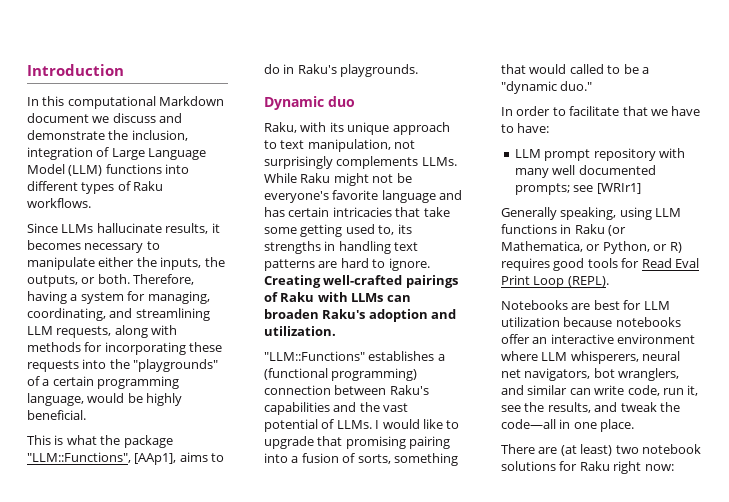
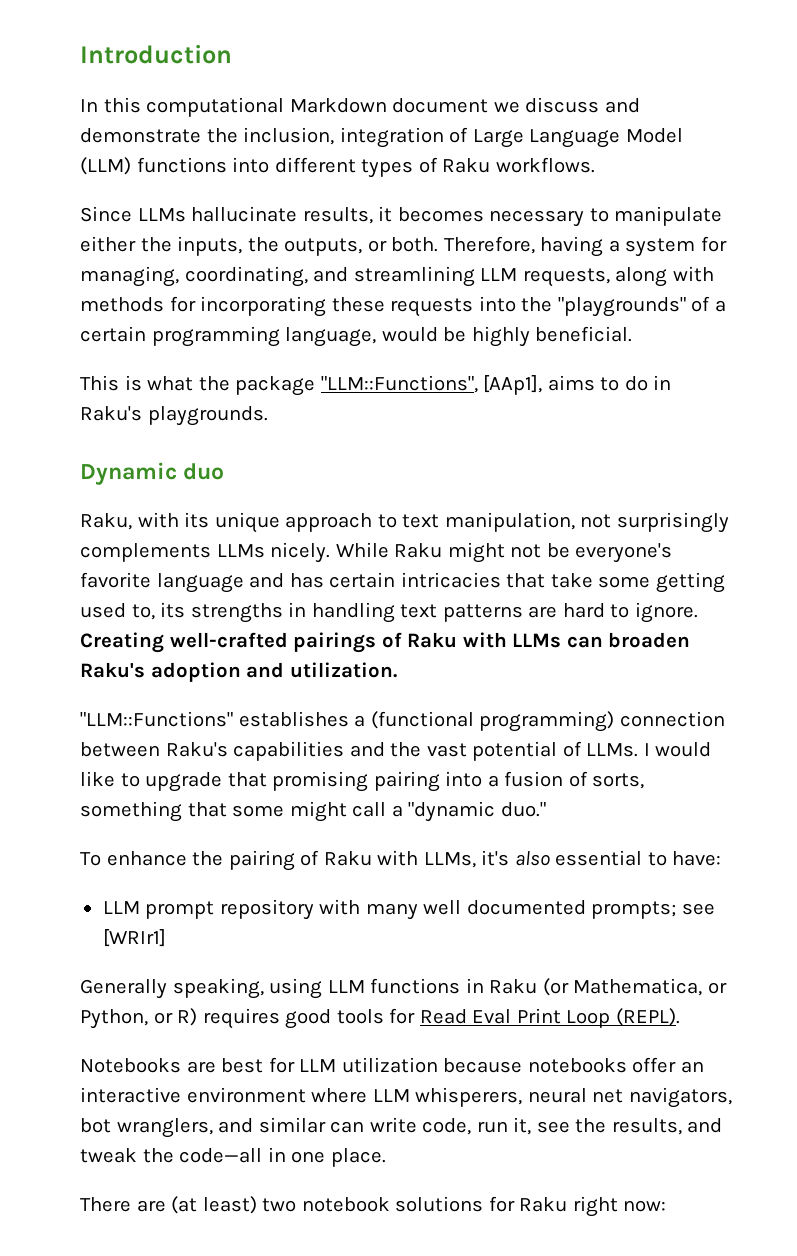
- Raku, with its unique approach to text manipulation, not surprisingly complements LLMs.
+ Raku, with its unique approach to text manipulation, not surprisingly complements LLMs nicely.
- I would like to upgrade that promising pairing into a fusion of sorts, something that would called to be a "dynamic duo."
+ I would like to upgrade that promising pairing into a fusion of sorts, something that some might call a "dynamic duo."
- In order to facilitate that we have to have:
+ To enhance the pairing of Raku with LLMs, it's also essential to have:

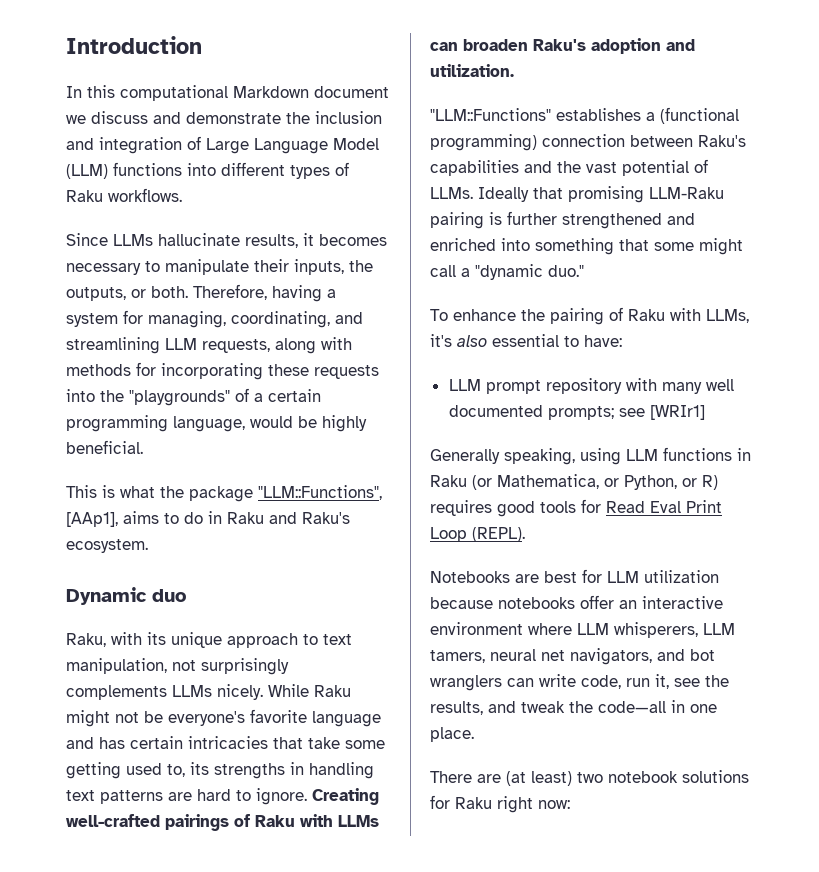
- In this computational Markdown document we discuss and demonstrate the inclusion, integration of Large Language Model (LLM) functions into different types of Raku workflows.
+ In this computational Markdown document we discuss and demonstrate the inclusion and integration of Large Language Model (LLM) functions into different types of Raku workflows.
- Since LLMs hallucinate results, it becomes necessary to manipulate either the inputs, the outputs, or both.
+ Since LLMs hallucinate results, it becomes necessary to manipulate their inputs, the outputs, or both.
- This is what the package "LLM::Functions", [AAp1], aims to do in Raku's playgrounds.
+ This is what the package "LLM::Functions", [AAp1], aims to do in Raku and Raku's ecosystem.
- I would like to upgrade that promising pairing into a fusion of sorts, something that some might call a "dynamic duo."
+ Ideally that promising LLM-Raku pairing is further strengthened and enriched into something that some might call a "dynamic duo."
- Notebooks are best for LLM utilization because notebooks offer an interactive environment where LLM whisperers, neural net navigators, bot wranglers, and similar can write code, run it, see the results, and tweak the code—all in one place.
+ Notebooks are best for LLM utilization because notebooks offer an interactive environment where LLM whisperers, LLM tamers, neural net navigators, and bot wranglers can write code, run it, see the results, and tweak the code—all in one place.

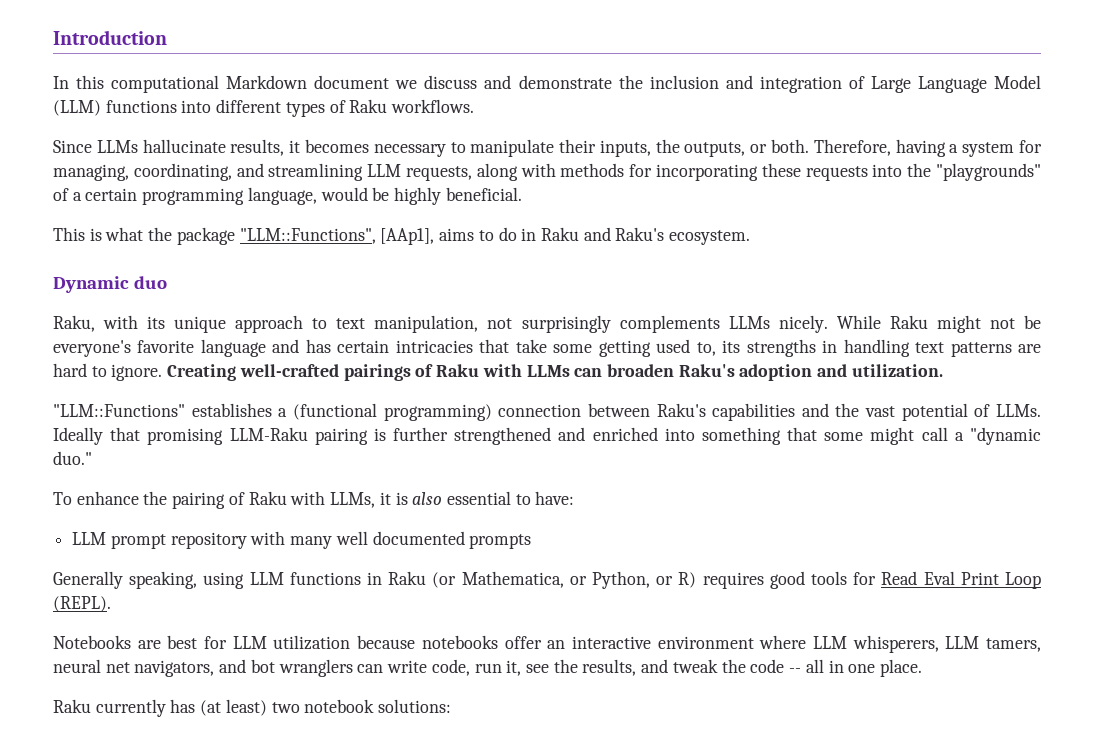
- To enhance the pairing of Raku with LLMs, it's also essential to have:
+ To enhance the pairing of Raku with LLMs, it is also essential to have:
- LLM prompt repository with many well documented prompts; see [WRIr1]
+ LLM prompt repository with many well documented prompts
- Notebooks are best for LLM utilization because notebooks offer an interactive environment where LLM whisperers, LLM tamers, neural net navigators, and bot wranglers can write code, run it, see the results, and tweak the code—all in one place.
+ Notebooks are best for LLM utilization because notebooks offer an interactive environment where LLM whisperers, LLM tamers, neural net navigators, and bot wranglers can write code, run it, see the results, and tweak the code -- all in one place.
- There are (at least) two notebook solutions for Raku right now:
+ Raku currently has (at least) two notebook solutions:

